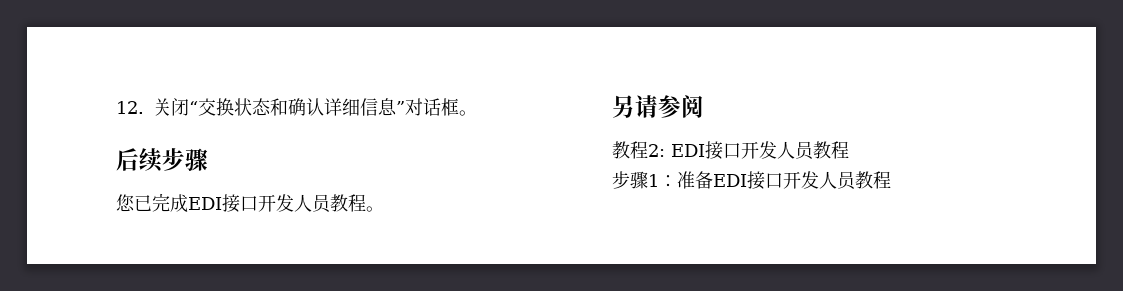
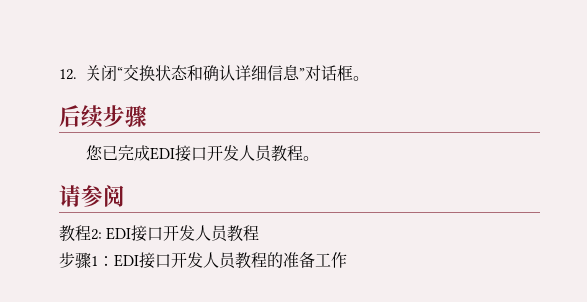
- 另请参阅
+ 请参阅
- 步骤1：准备EDI接口开发人员教程
+ 步骤1：EDI接口开发人员教程的准备工作

